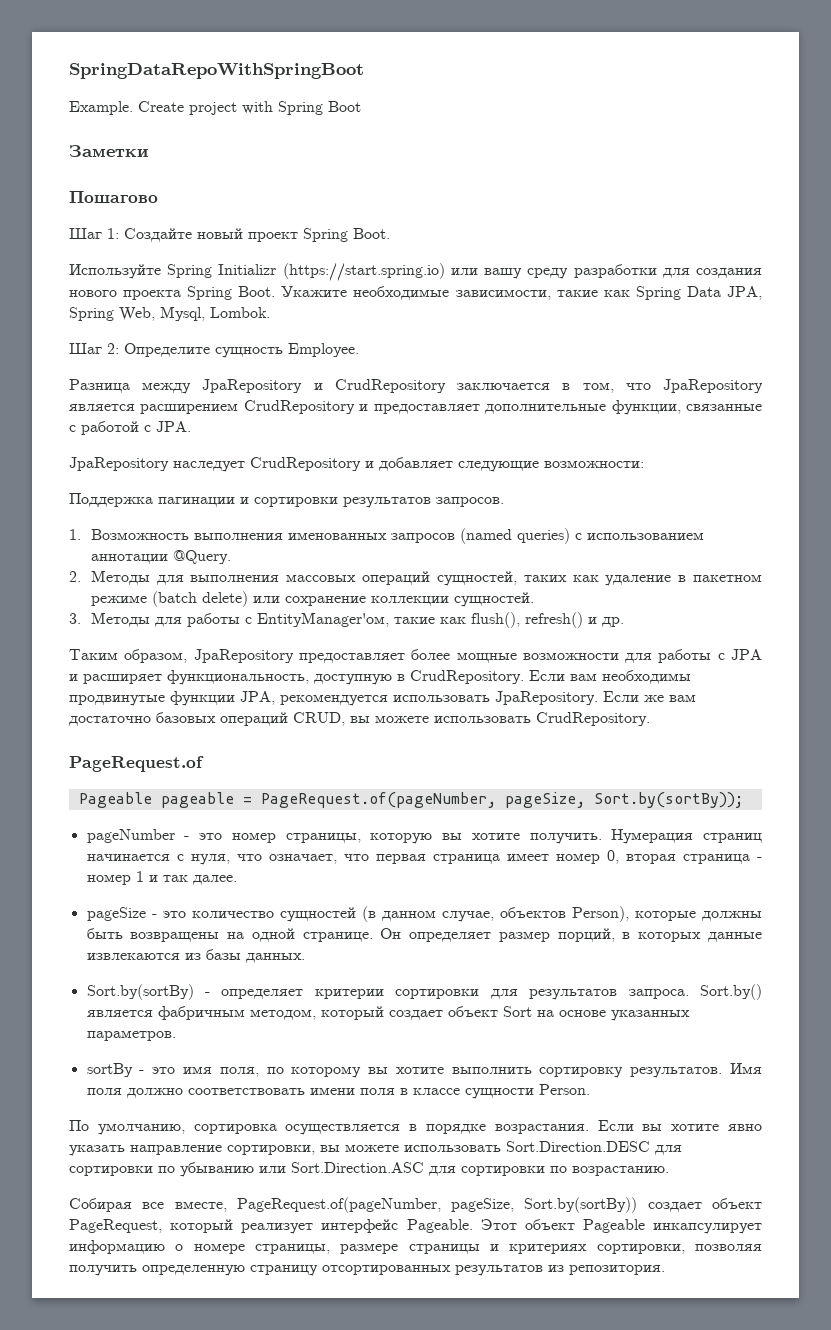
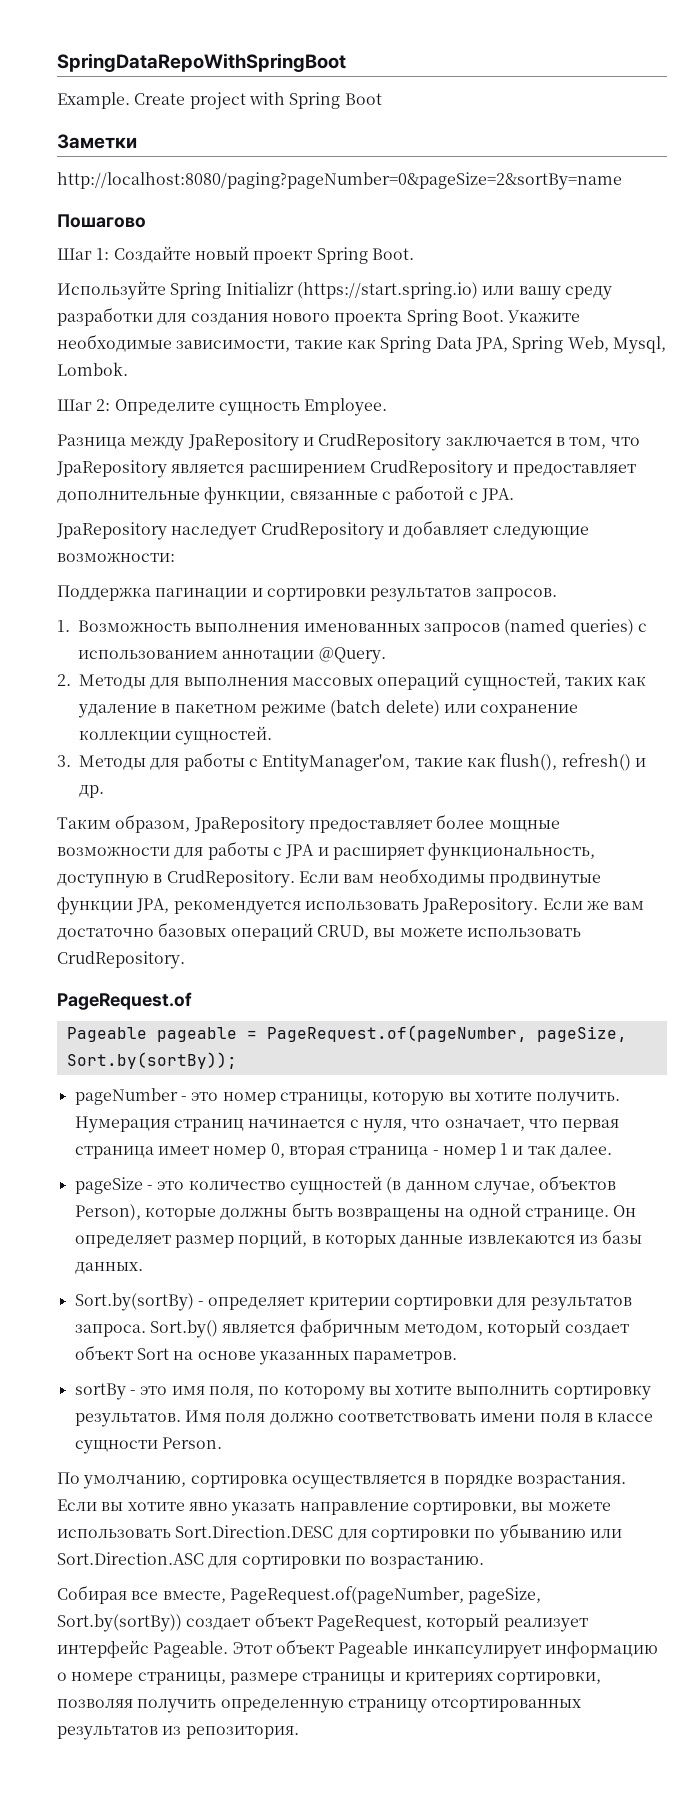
+ http://localhost:8080/paging?pageNumber=0&pageSize=2&sortBy=name

